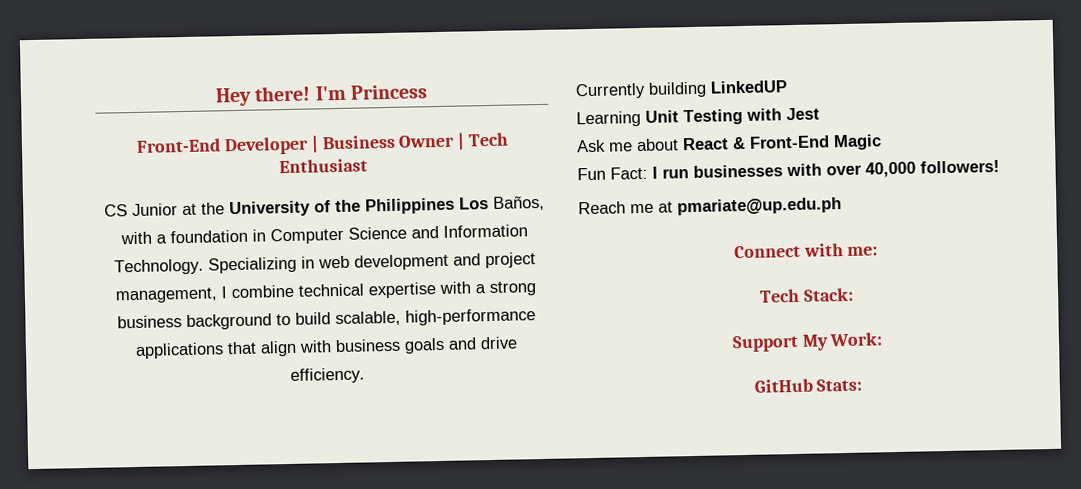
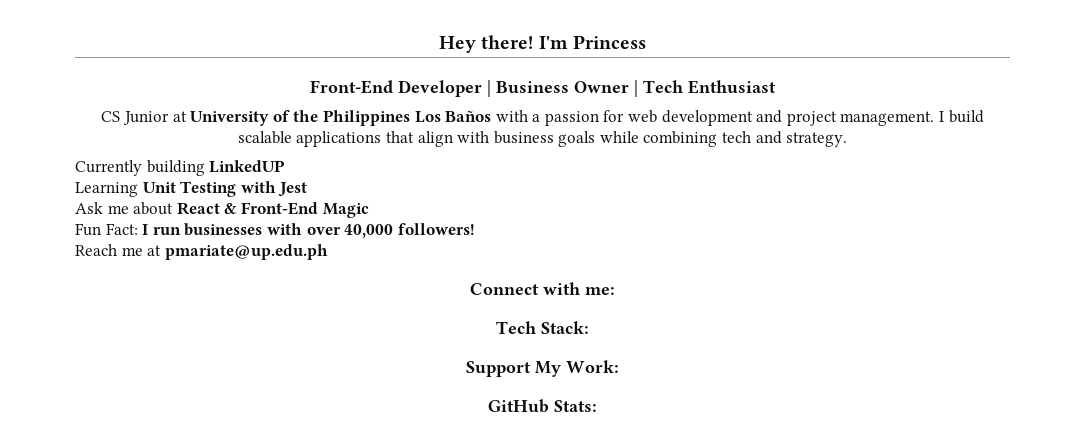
- CS Junior at the University of the Philippines Los Baños, with a foundation in Computer Science and Information Technology. Specializing in web development and project management, I combine technical expertise with a strong business background to build scalable, high-performance applications that align with business goals and drive efficiency.
+ CS Junior at University of the Philippines Los Baños with a passion for web development and project management. I build scalable applications that align with business goals while combining tech and strategy.

